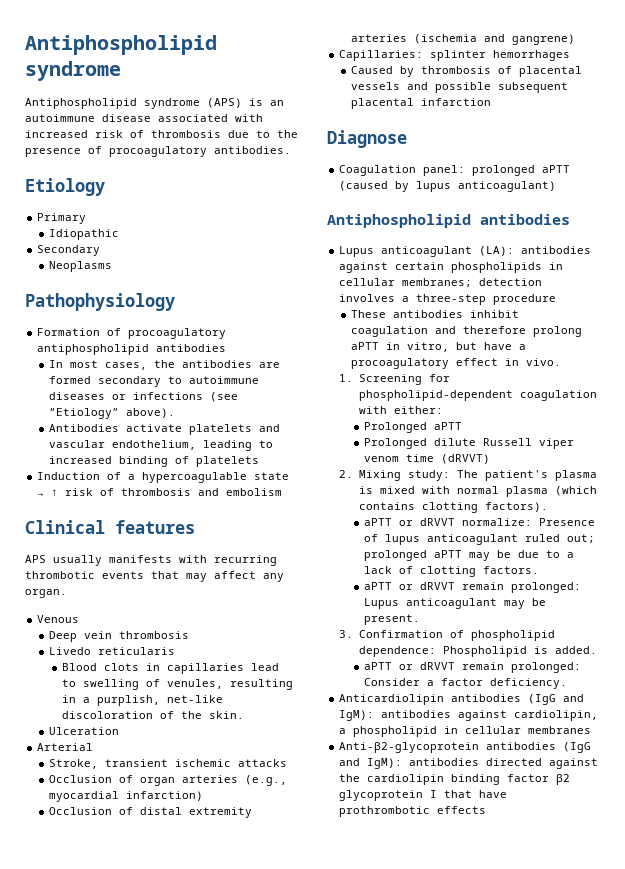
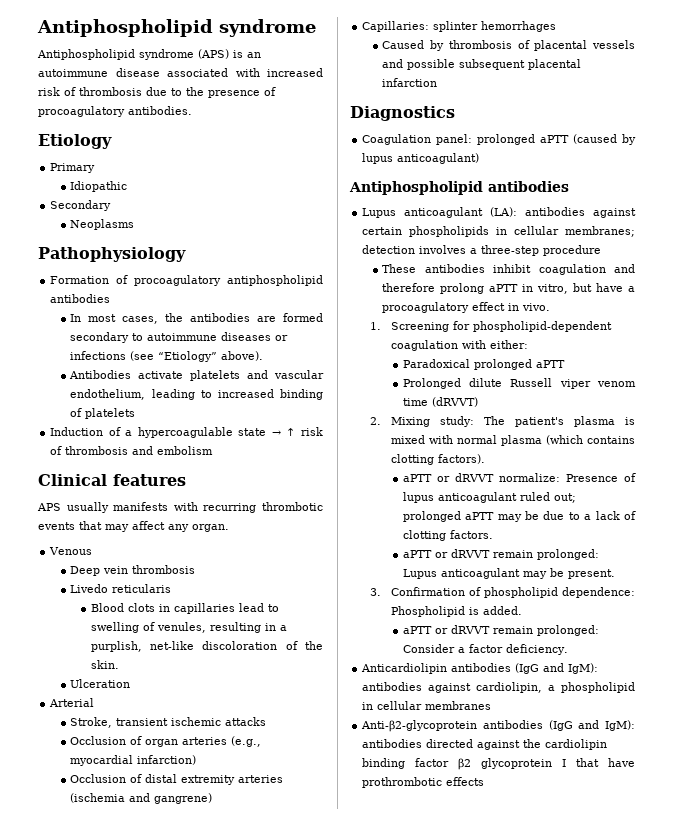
- Diagnose
+ Diagnostics
- Prolonged aPTT
+ Paradoxical prolonged aPTT

